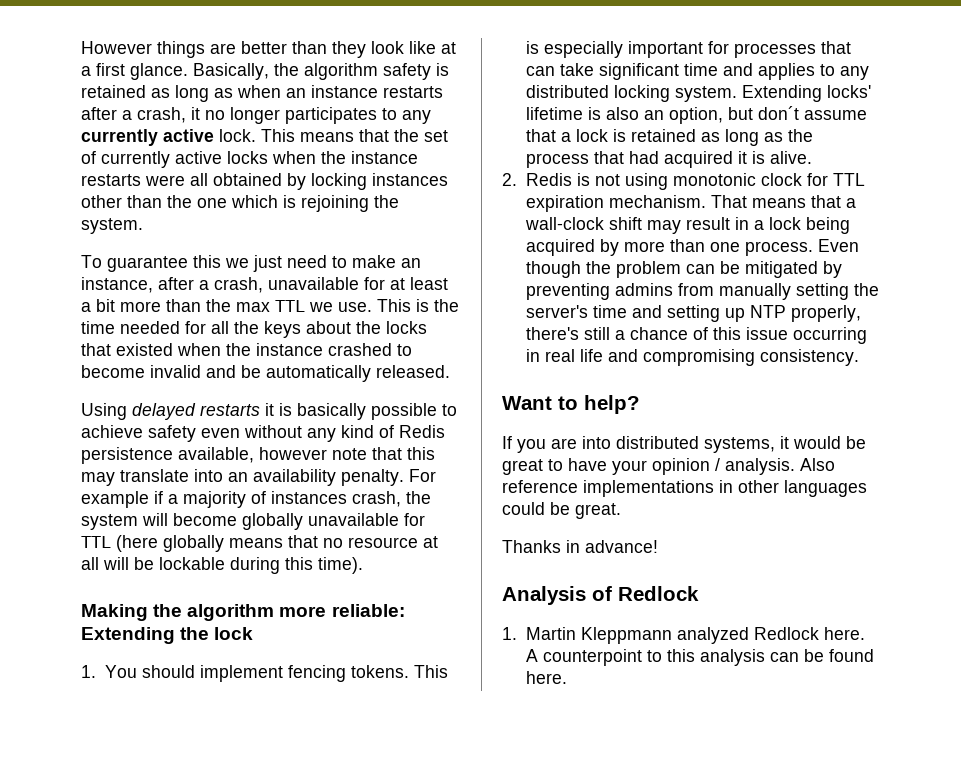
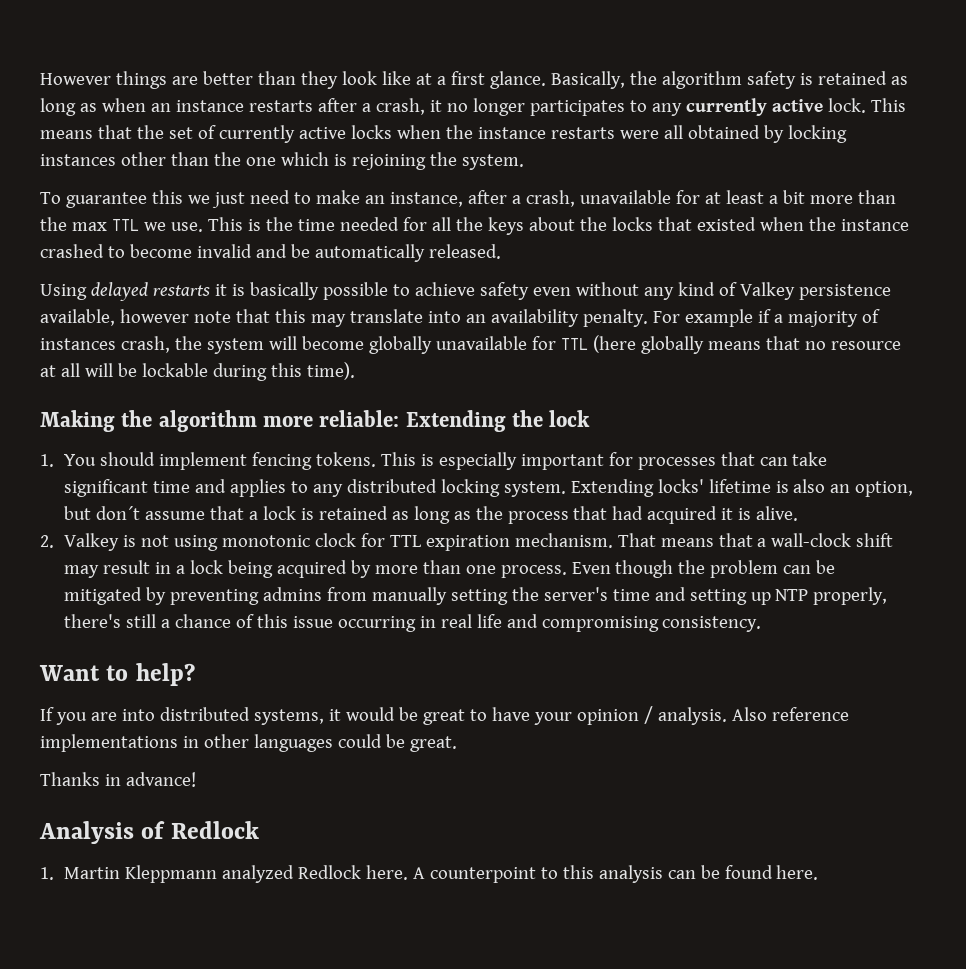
- Using delayed restarts it is basically possible to achieve safety even without any kind of Redis persistence available, however note that this may translate into an availability penalty.
+ Using delayed restarts it is basically possible to achieve safety even without any kind of Valkey persistence available, however note that this may translate into an availability penalty.
- 2. Redis is not using monotonic clock for TTL expiration mechanism.
+ 2. Valkey is not using monotonic clock for TTL expiration mechanism.

